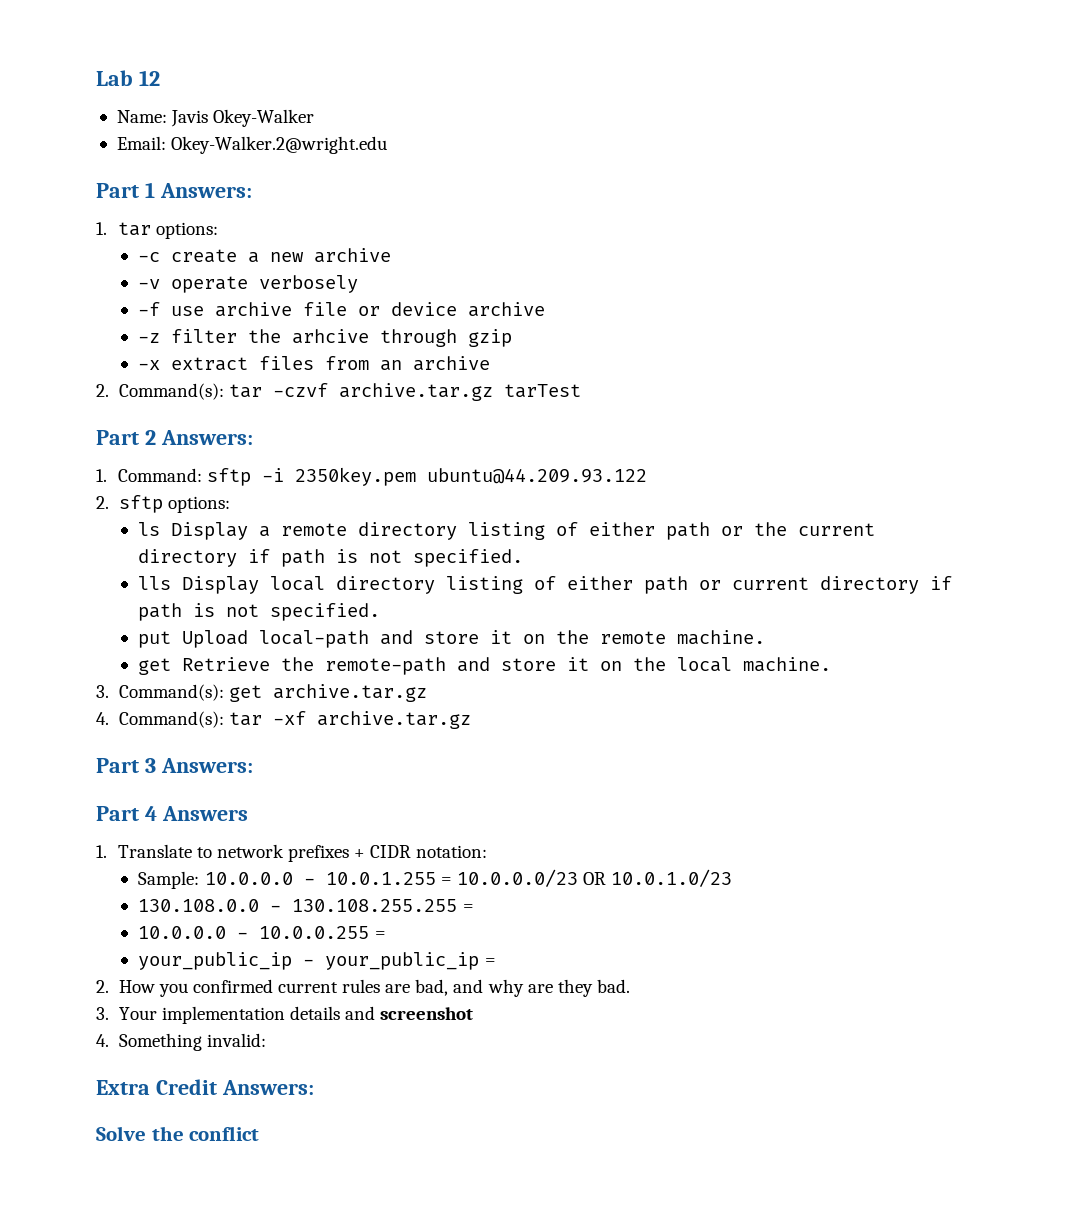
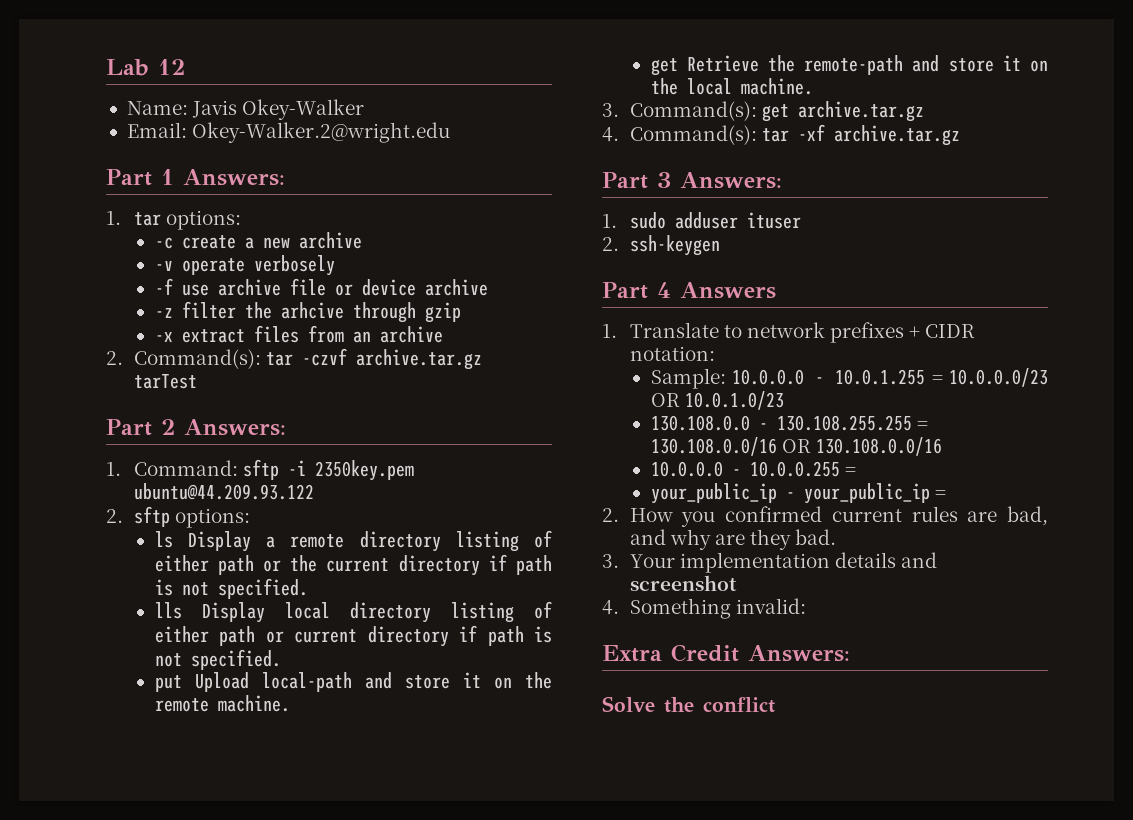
+ 1. sudo adduser ituser
+ 2. ssh-keygen
- 130.108.0.0 - 130.108.255.255 =
+ 130.108.0.0 - 130.108.255.255 = 130.108.0.0/16 OR 130.108.0.0/16

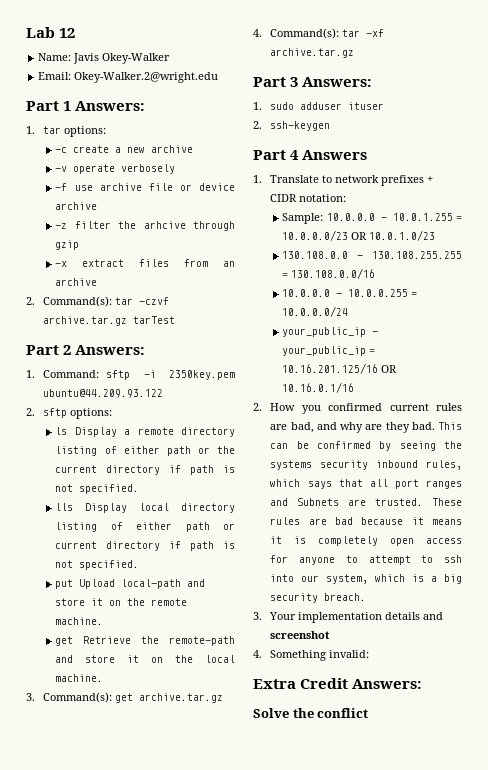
- 130.108.0.0 - 130.108.255.255 = 130.108.0.0/16 OR 130.108.0.0/16
+ 130.108.0.0 - 130.108.255.255 = 130.108.0.0/16
- 10.0.0.0 - 10.0.0.255 =
+ 10.0.0.0 - 10.0.0.255 = 10.0.0.0/24
- your_public_ip - your_public_ip =
+ your_public_ip - your_public_ip = 10.16.201.125/16 OR 10.16.0.1/16
+ This can be confirmed by seeing the systems security inbound rules, which says that all port ranges and Subnets are trusted. These rules are bad because it means it is completely open access for anyone to attempt to ssh into our system, which is a big security breach.

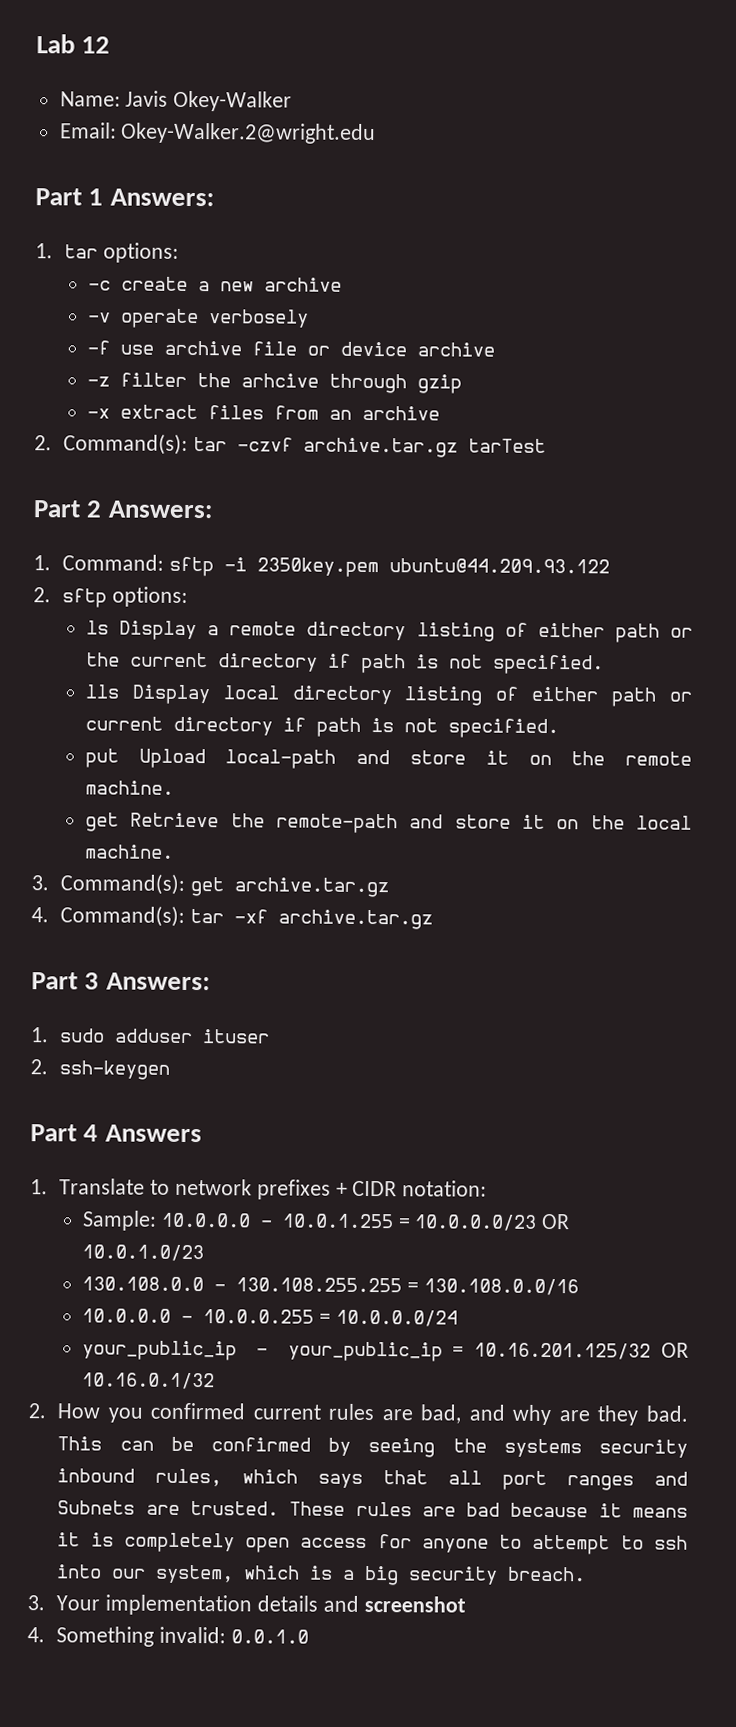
- your_public_ip - your_public_ip = 10.16.201.125/16 OR 10.16.0.1/16
+ your_public_ip - your_public_ip = 10.16.201.125/32 OR 10.16.0.1/32
- 4. Something invalid:
- Extra Credit Answers:
- Solve the conflict
+ 4. Something invalid: 0.0.1.0

